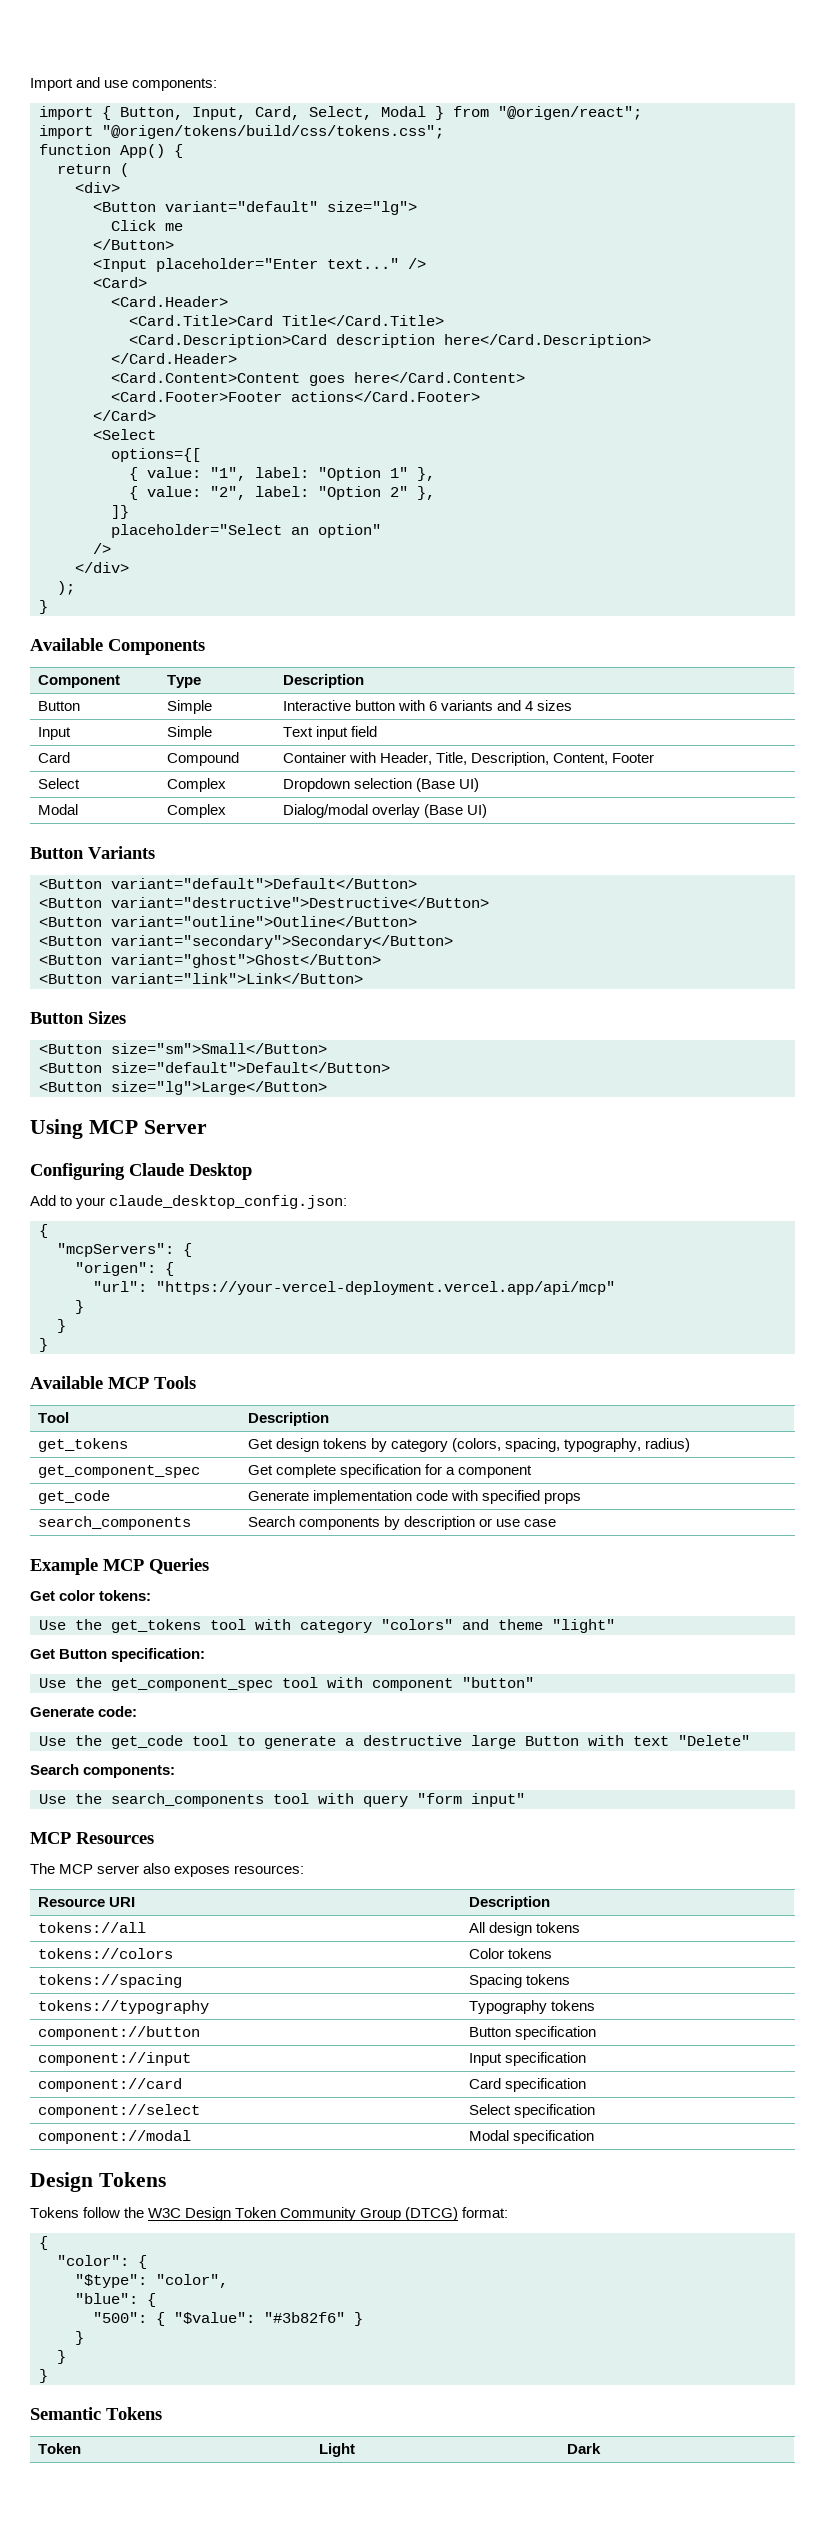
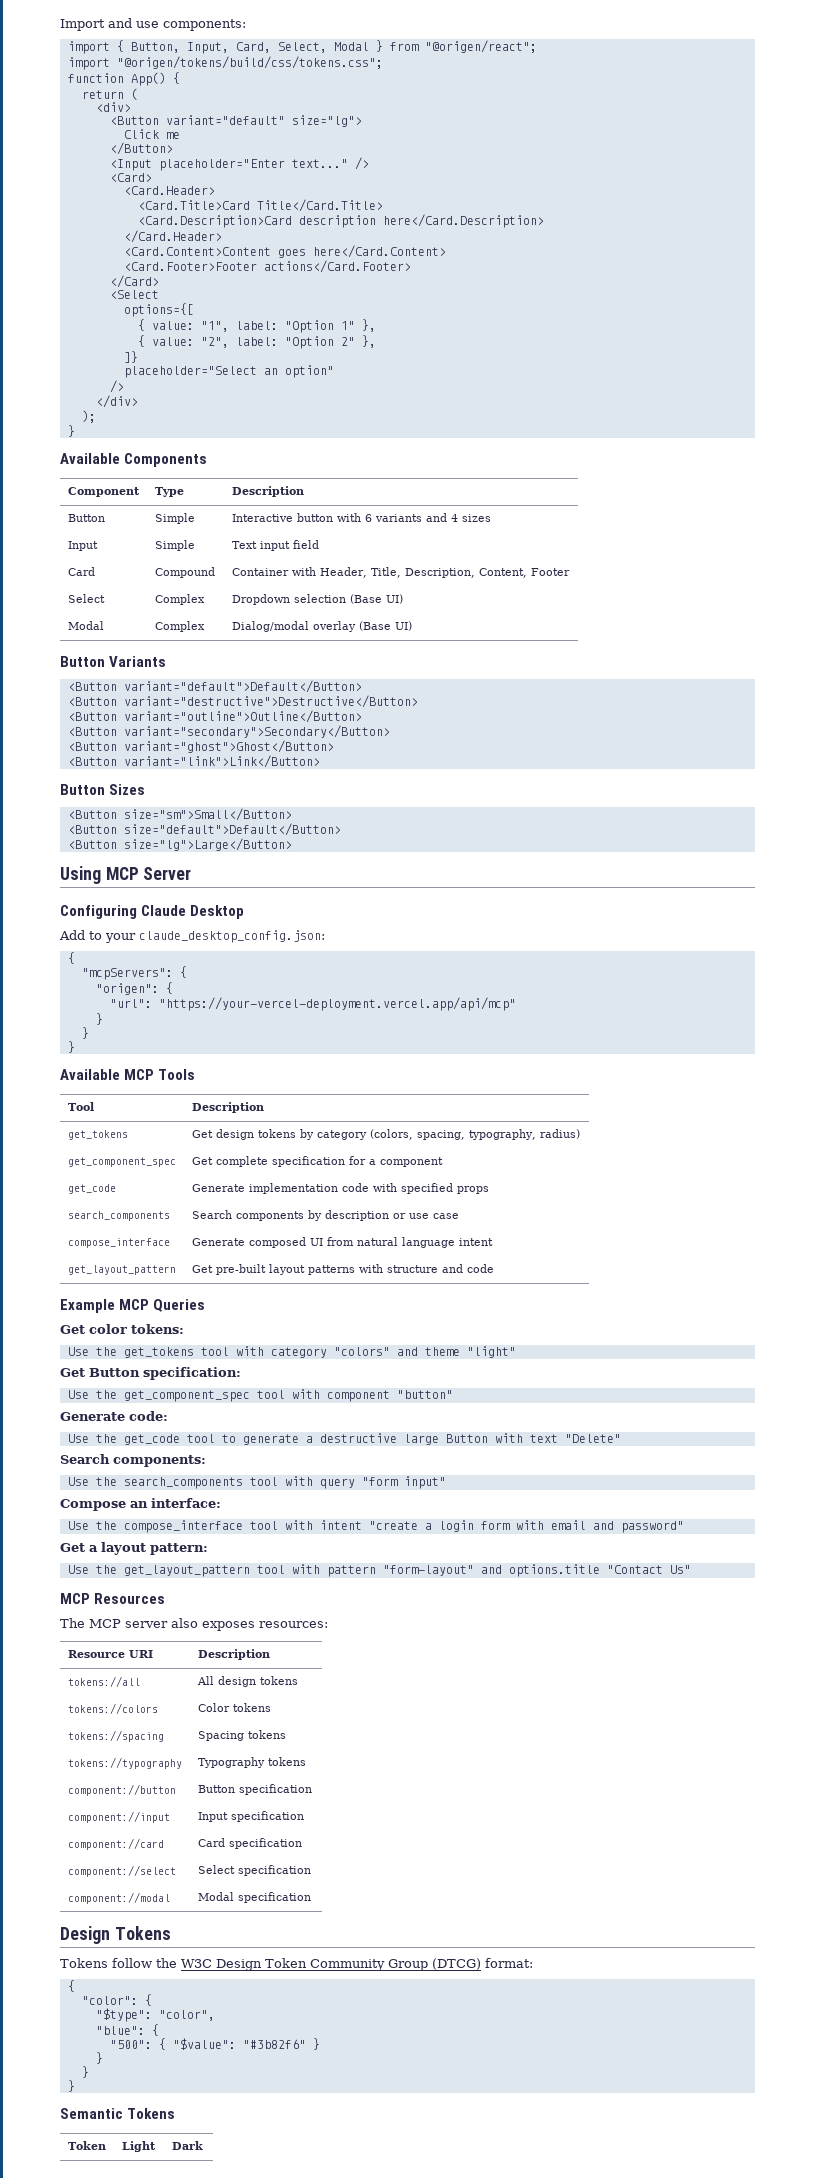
+ compose_interface | Generate composed UI from natural language intent
+ get_layout_pattern | Get pre-built layout patterns with structure and code
+ Compose an interface:
+ Use the compose_interface tool with intent "create a login form with email and password"
+ Get a layout pattern:
+ Use the get_layout_pattern tool with pattern "form-layout" and options.title "Contact Us"

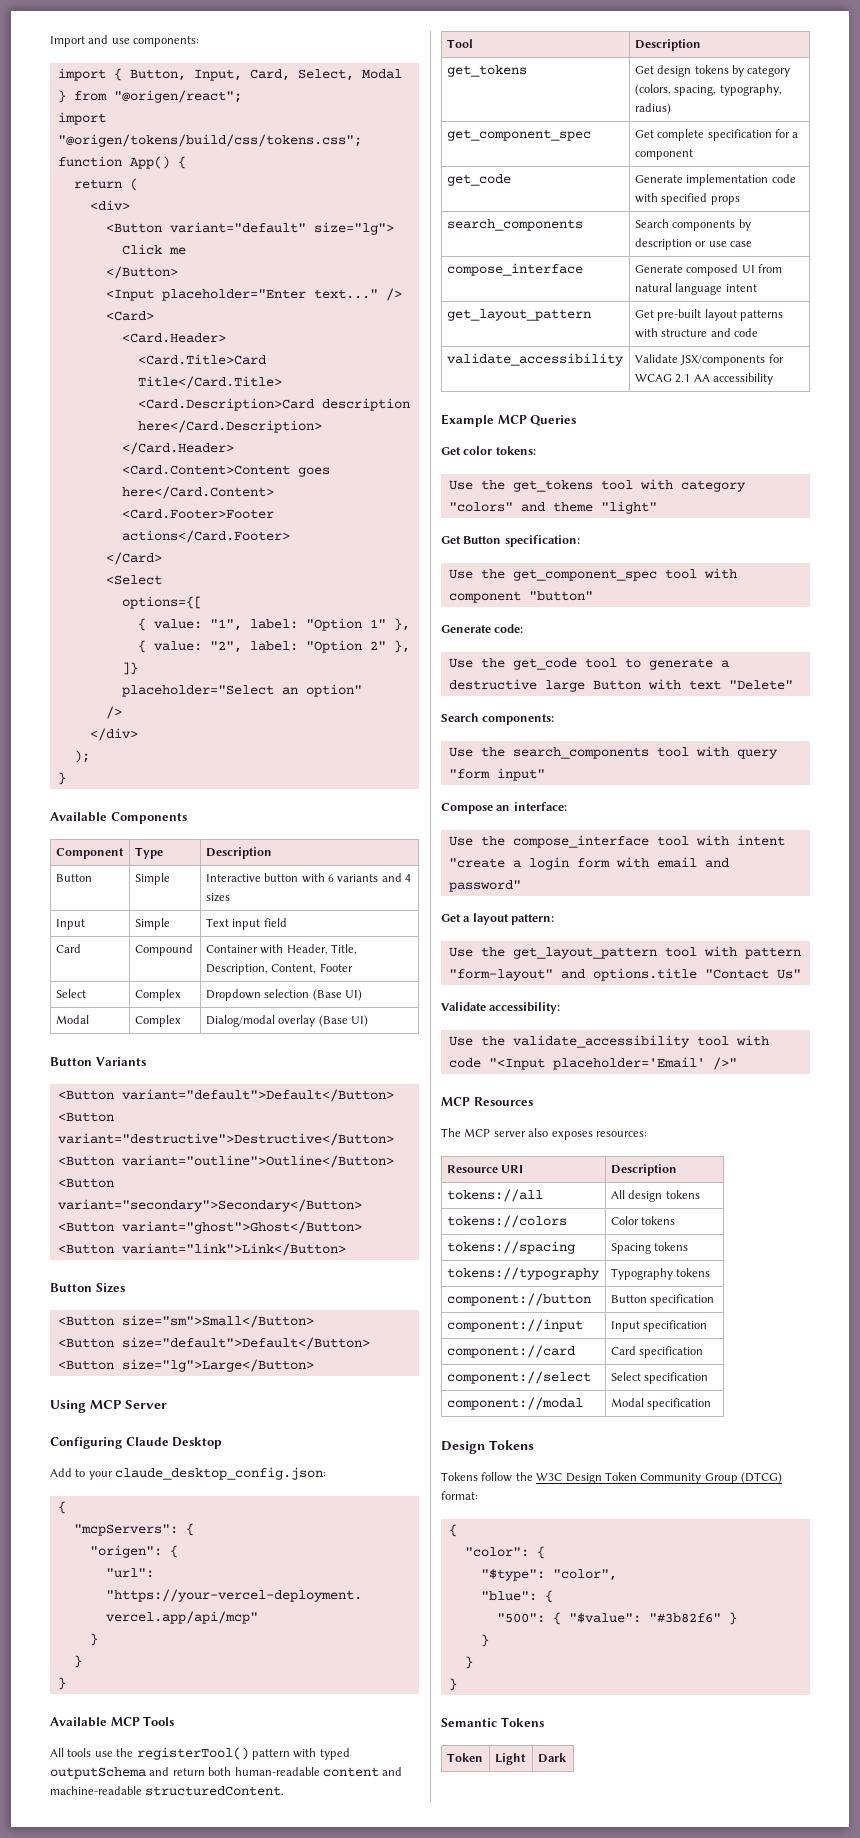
+ All tools use the registerTool() pattern with typed outputSchema and return both human-readable content and machine-readable structuredContent.
+ validate_accessibility | Validate JSX/components for WCAG 2.1 AA accessibility
+ Validate accessibility:
+ Use the validate_accessibility tool with code "<Input placeholder='Email' />"

